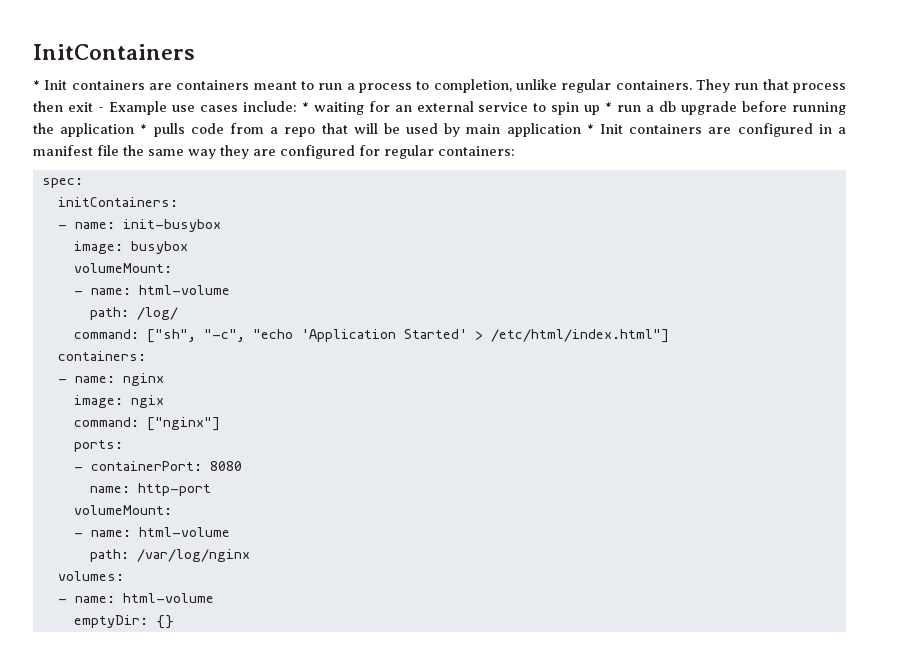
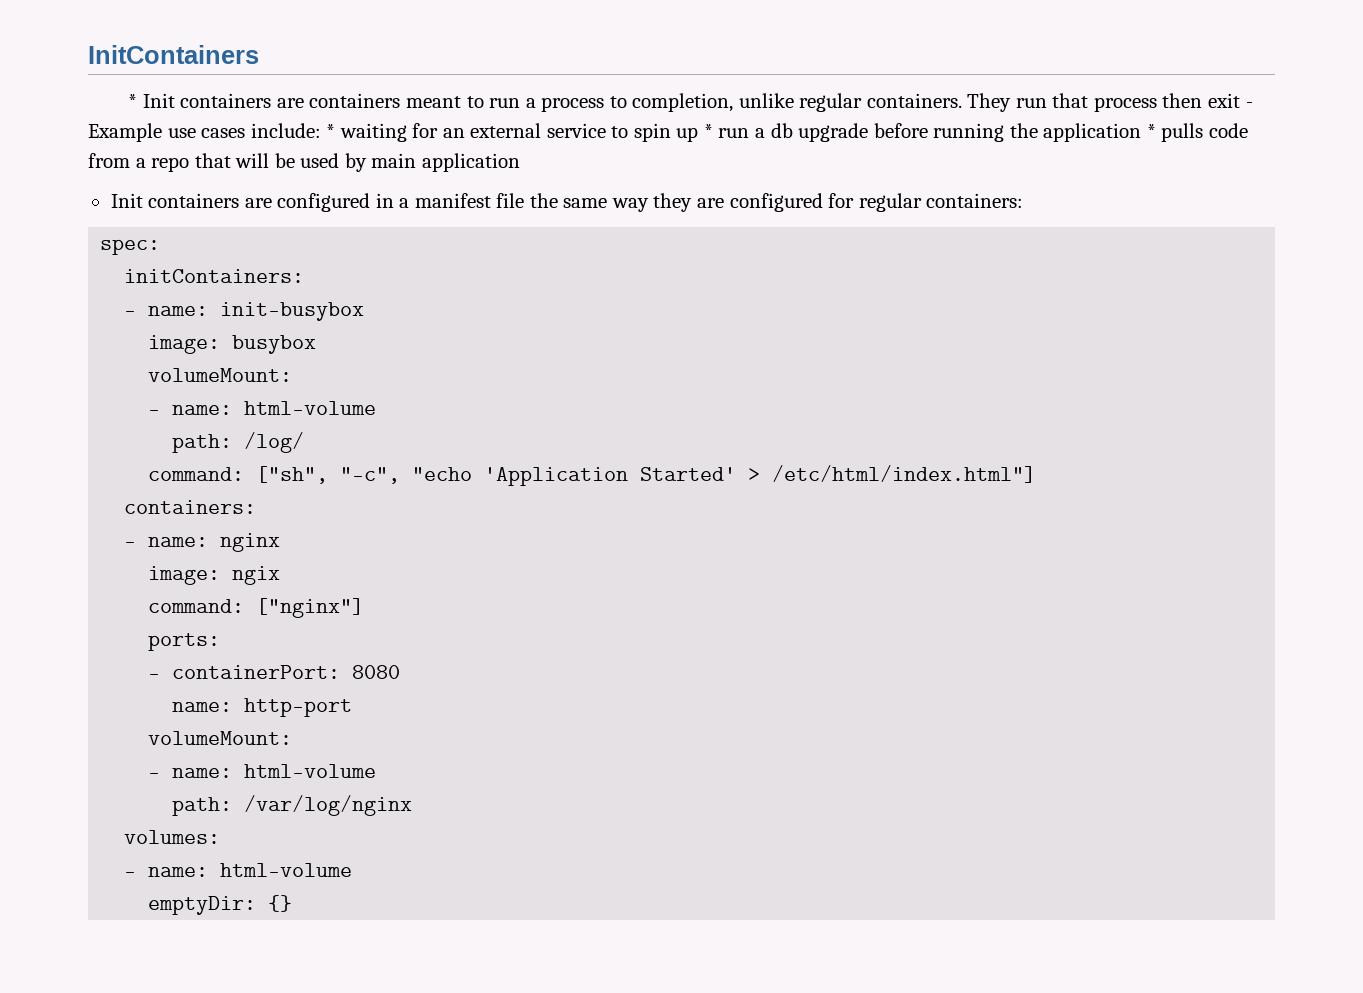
- They run that process then exit - Example use cases include: * waiting for an external service to spin up * run a db upgrade before running the application * pulls code from a repo that will be used by main application * Init containers are configured in a manifest file the same way they are configured for regular containers:
+ They run that process then exit - Example use cases include: * waiting for an external service to spin up * run a db upgrade before running the application * pulls code from a repo that will be used by main application
+ Init containers are configured in a manifest file the same way they are configured for regular containers:

